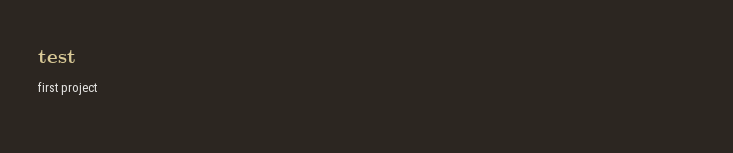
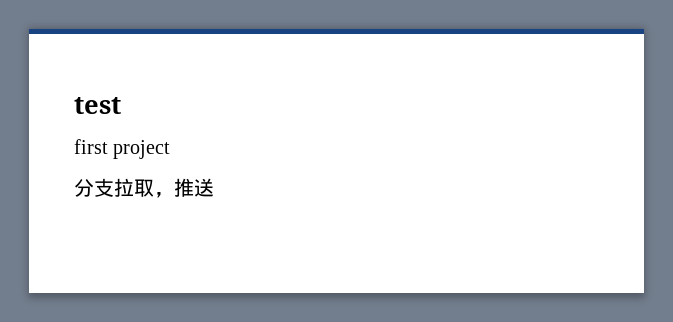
+ 分支拉取，推送

